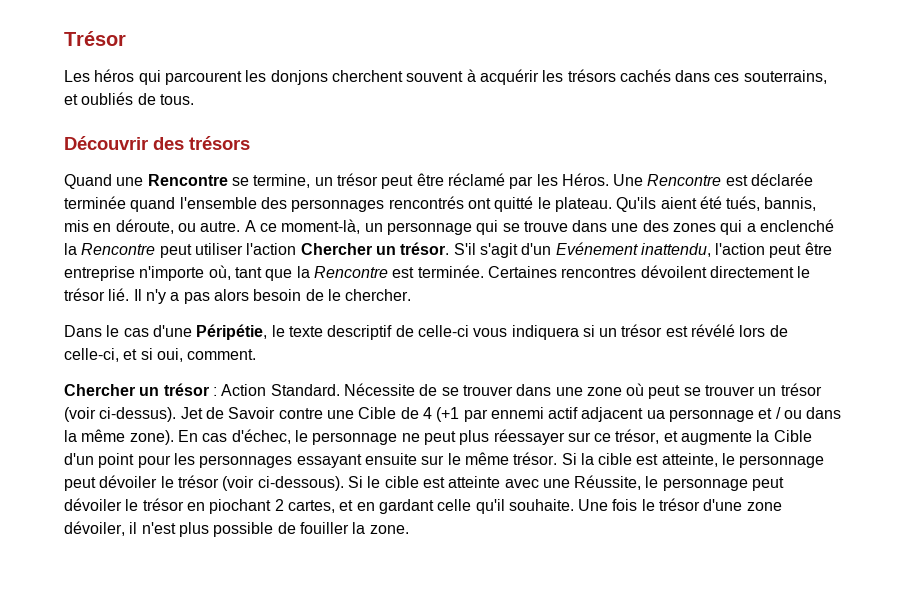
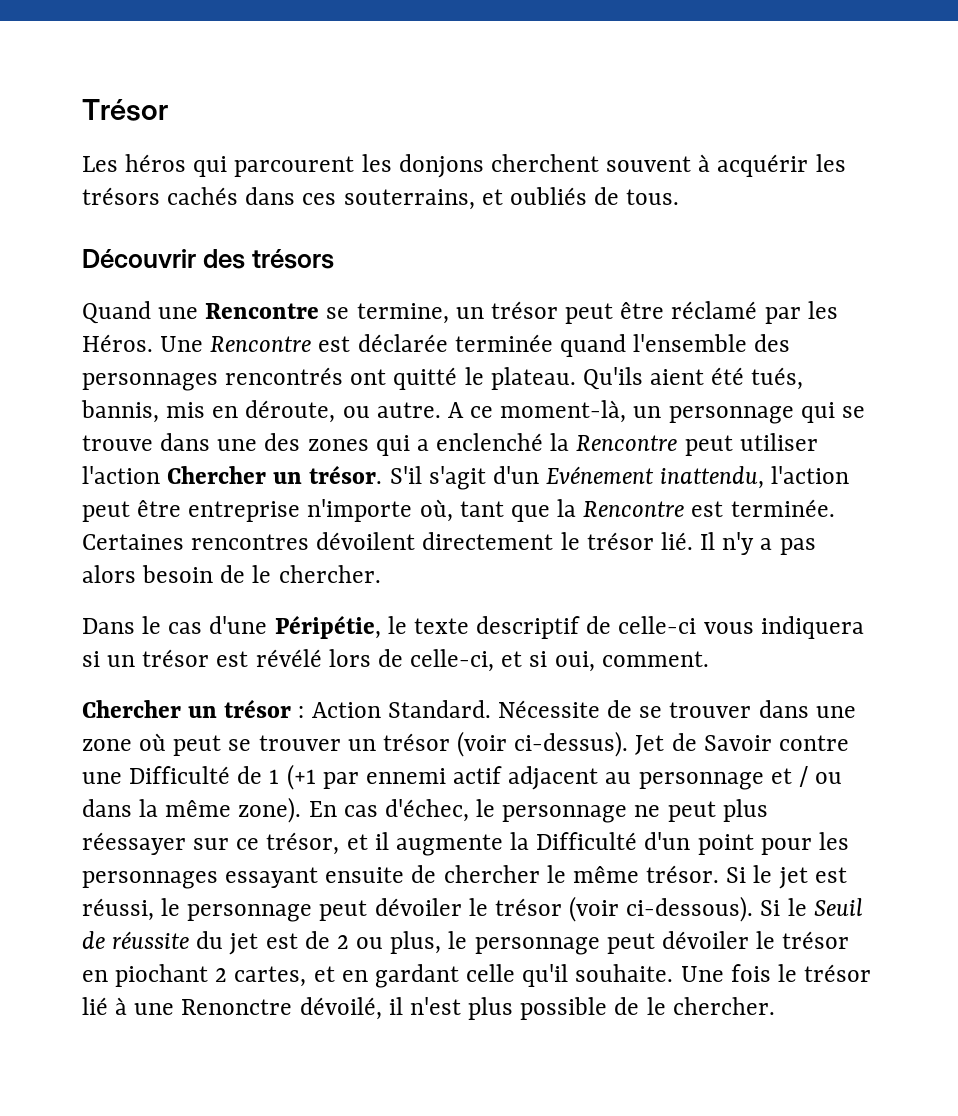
- Jet de Savoir contre une Cible de 4 (+1 par ennemi actif adjacent ua personnage et / ou dans la même zone).
+ Jet de Savoir contre une Difficulté de 1 (+1 par ennemi actif adjacent au personnage et / ou dans la même zone).
- En cas d'échec, le personnage ne peut plus réessayer sur ce trésor, et augmente la Cible d'un point pour les personnages essayant ensuite sur le même trésor.
+ En cas d'échec, le personnage ne peut plus réessayer sur ce trésor, et il augmente la Difficulté d'un point pour les personnages essayant ensuite de chercher le même trésor.
- Si la cible est atteinte, le personnage peut dévoiler le trésor (voir ci-dessous).
+ Si le jet est réussi, le personnage peut dévoiler le trésor (voir ci-dessous).
- Si le cible est atteinte avec une Réussite, le personnage peut dévoiler le trésor en piochant 2 cartes, et en gardant celle qu'il souhaite.
+ Si le Seuil de réussite du jet est de 2 ou plus, le personnage peut dévoiler le trésor en piochant 2 cartes, et en gardant celle qu'il souhaite.
- Une fois le trésor d'une zone dévoiler, il n'est plus possible de fouiller la zone.
+ Une fois le trésor lié à une Renonctre dévoilé, il n'est plus possible de le chercher.

